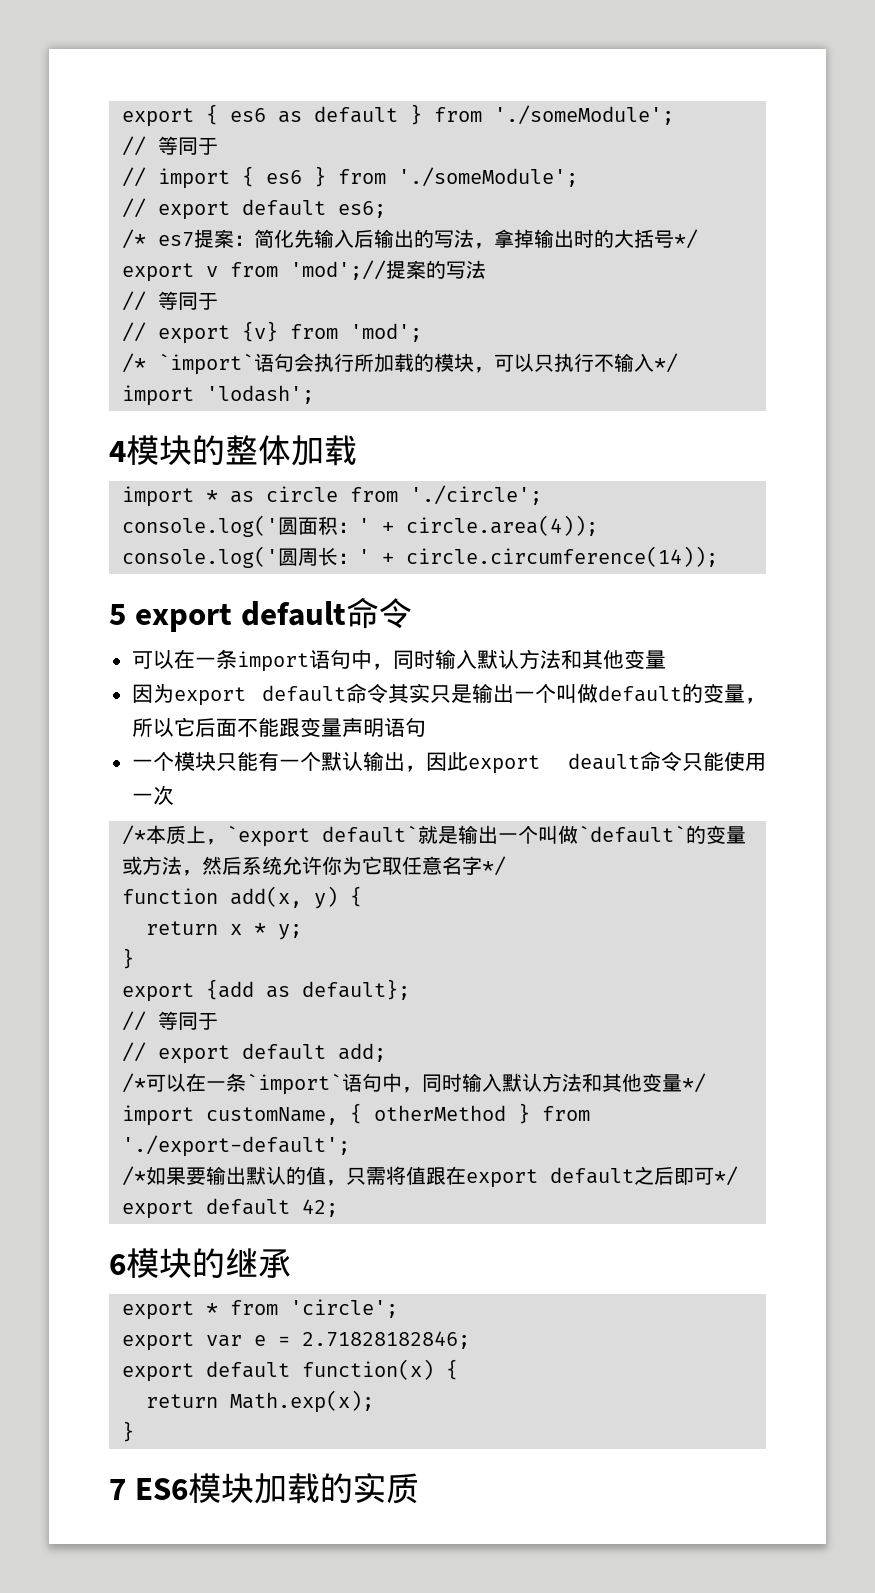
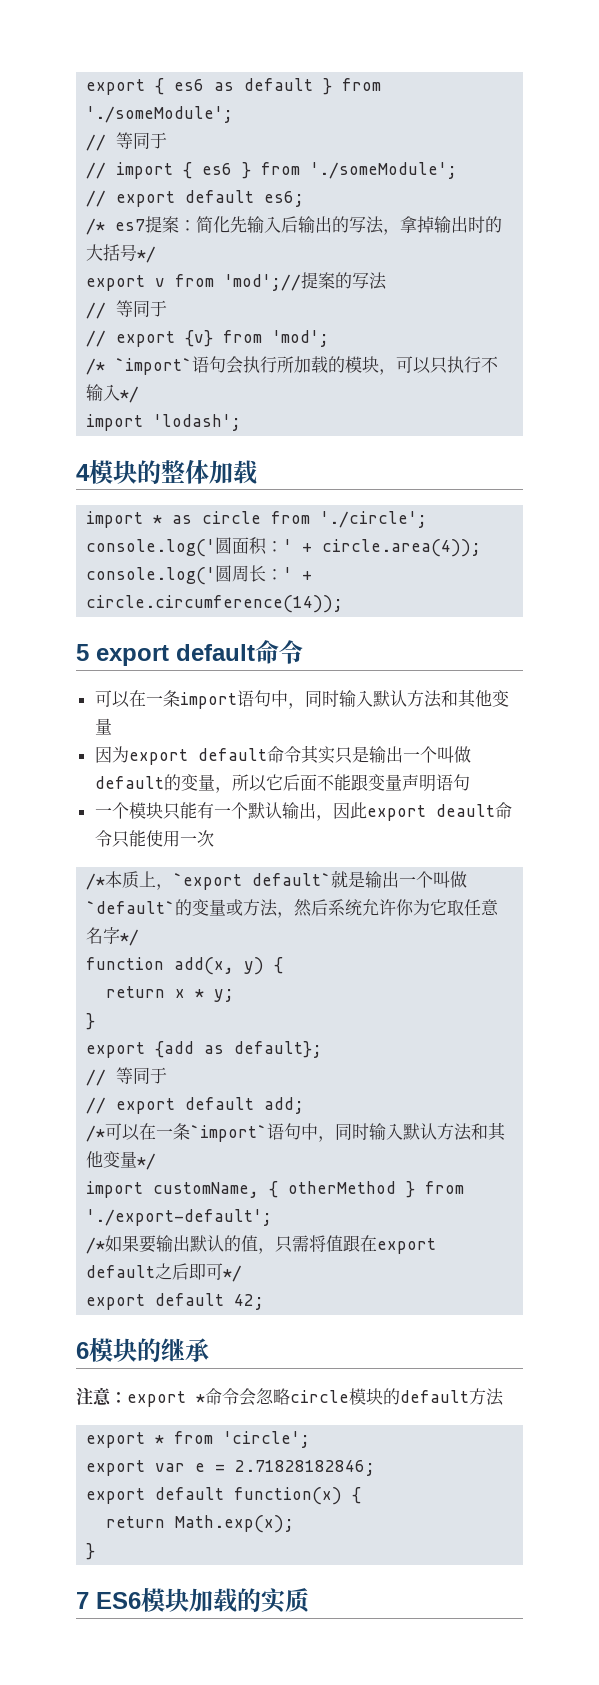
+ 注意：export *命令会忽略circle模块的default方法

